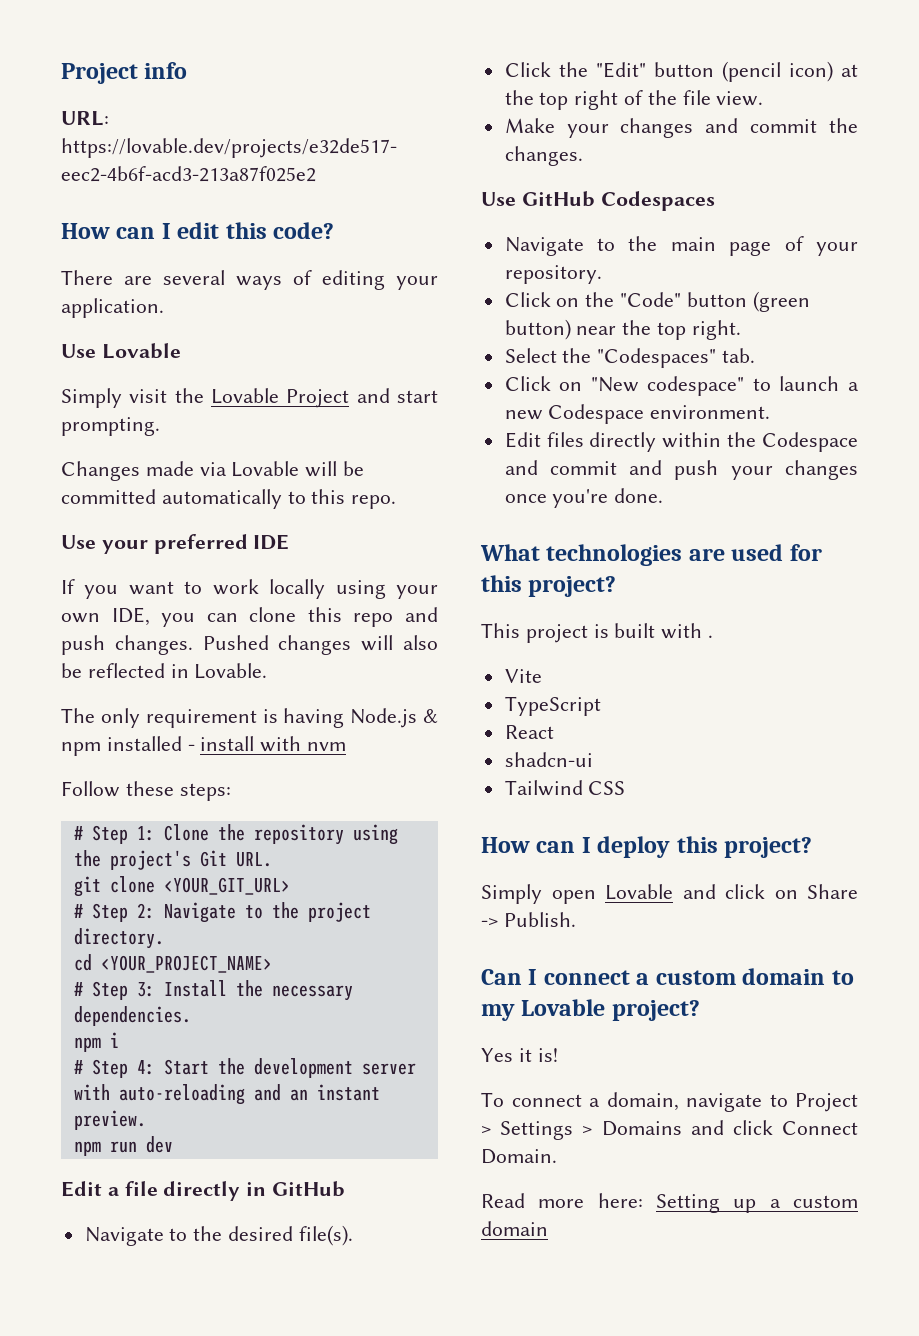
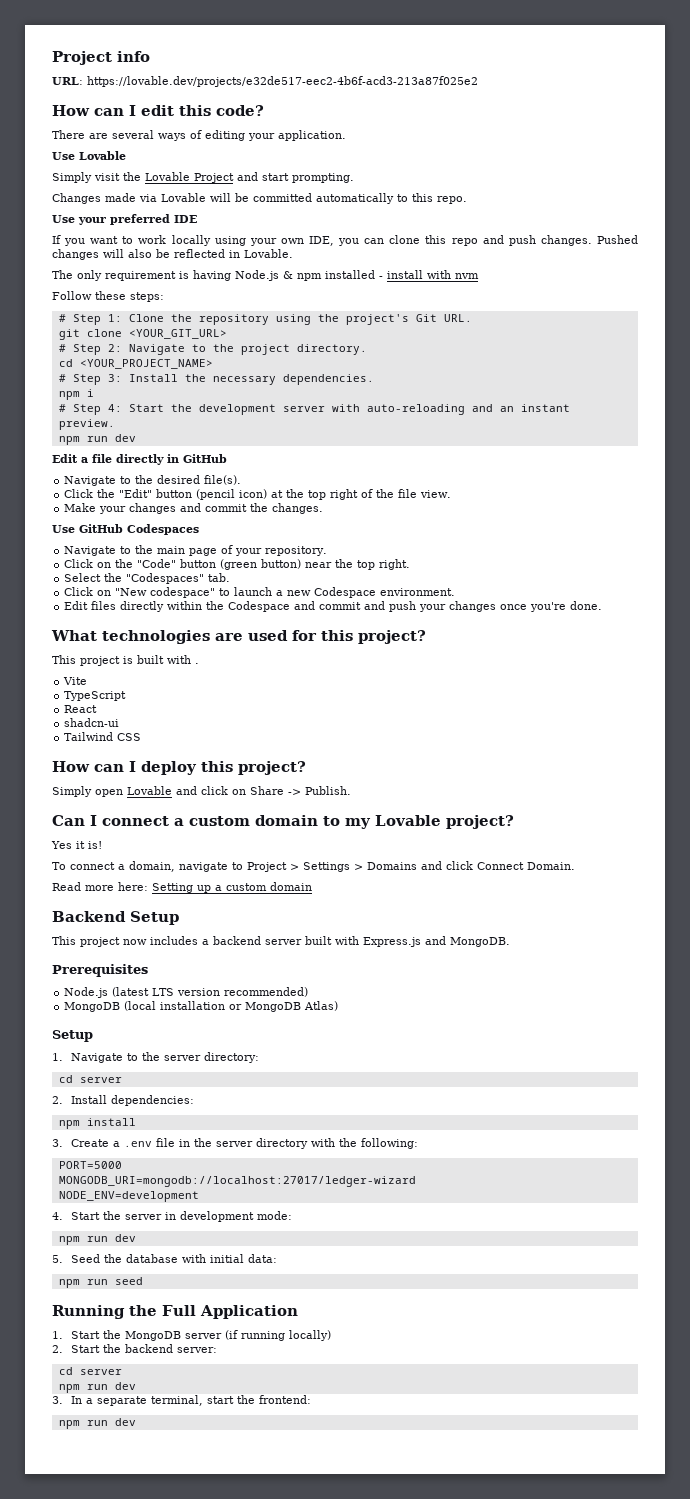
+ Backend Setup
+ This project now includes a backend server built with Express.js and MongoDB.
+ Prerequisites
+ Node.js (latest LTS version recommended)
+ MongoDB (local installation or MongoDB Atlas)
+ Setup
+ 1. Navigate to the server directory:
+ cd server
+ 2. Install dependencies:
+ npm install
+ 3. Create a .env file in the server directory with the following:
+ PORT=5000
+ MONGODB_URI=mongodb://localhost:27017/ledger-wizard
+ NODE_ENV=development
+ 4. Start the server in development mode:
+ npm run dev
+ 5. Seed the database with initial data:
+ npm run seed
+ Running the Full Application
+ 1. Start the MongoDB server (if running locally)
+ 2. Start the backend server:
+ cd server
+ npm run dev
+ 3. In a separate terminal, start the frontend:
+ npm run dev

